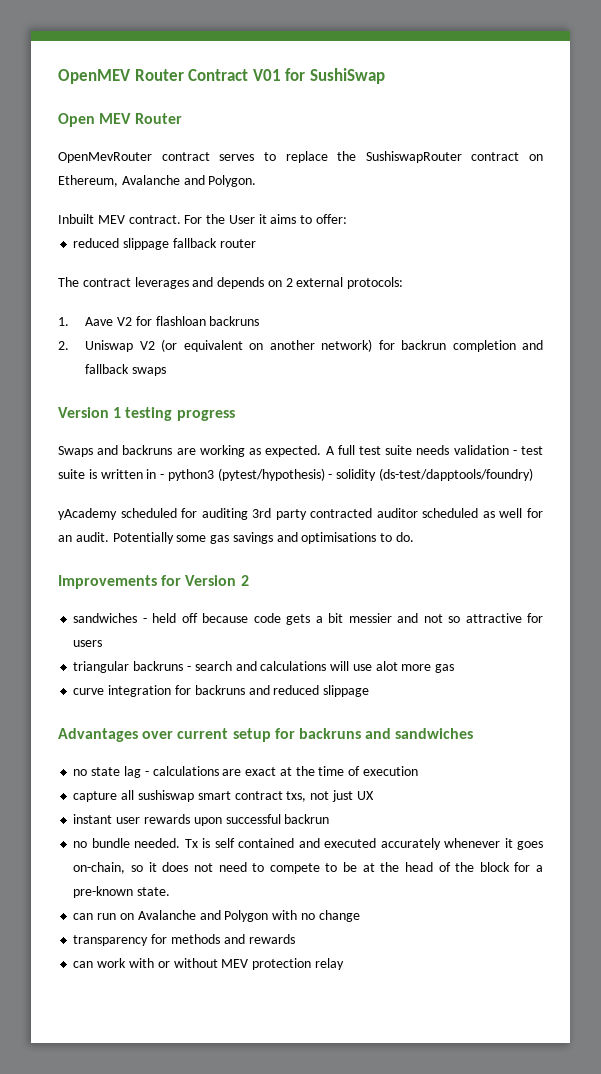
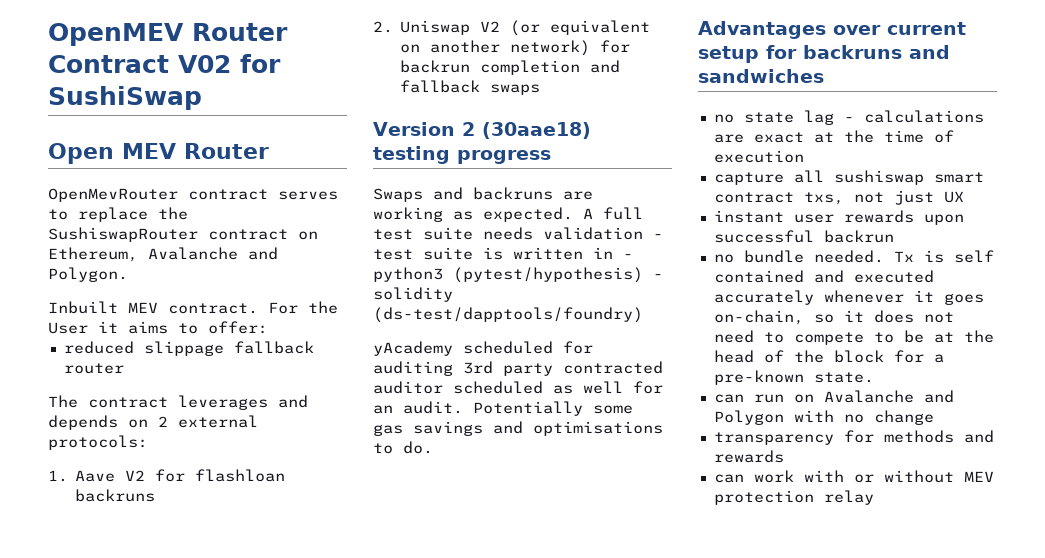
- OpenMEV Router Contract V01 for SushiSwap
+ OpenMEV Router Contract V02 for SushiSwap
- Version 1 testing progress
+ Version 2 (30aae18) testing progress
- Improvements for Version 2
- sandwiches - held off because code gets a bit messier and not so attractive for users
- triangular backruns - search and calculations will use alot more gas
- curve integration for backruns and reduced slippage

